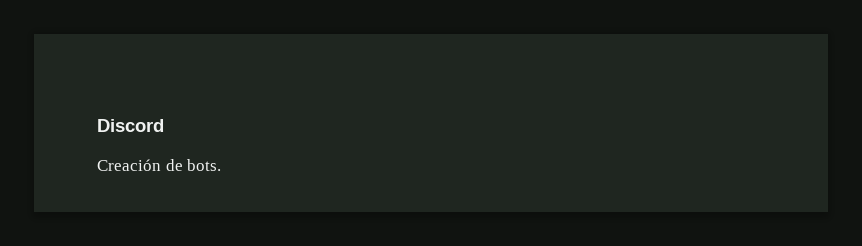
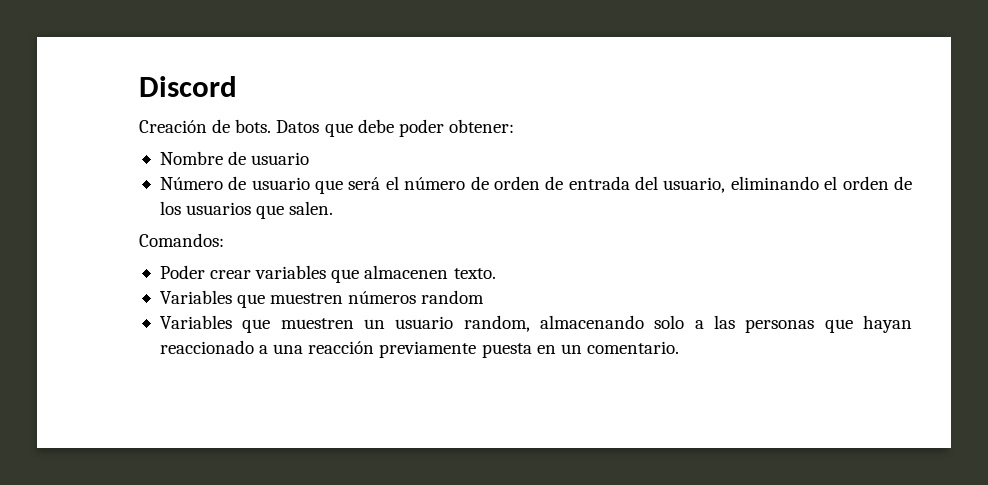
+ Datos que debe poder obtener:
+ Nombre de usuario
+ Número de usuario que será el número de orden de entrada del usuario, eliminando el orden de los usuarios que salen.
+ Comandos:
+ Poder crear variables que almacenen texto.
+ Variables que muestren números random
+ Variables que muestren un usuario random, almacenando solo a las personas que hayan reaccionado a una reacción previamente puesta en un comentario.

